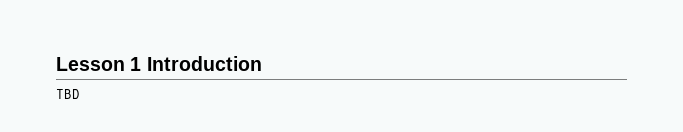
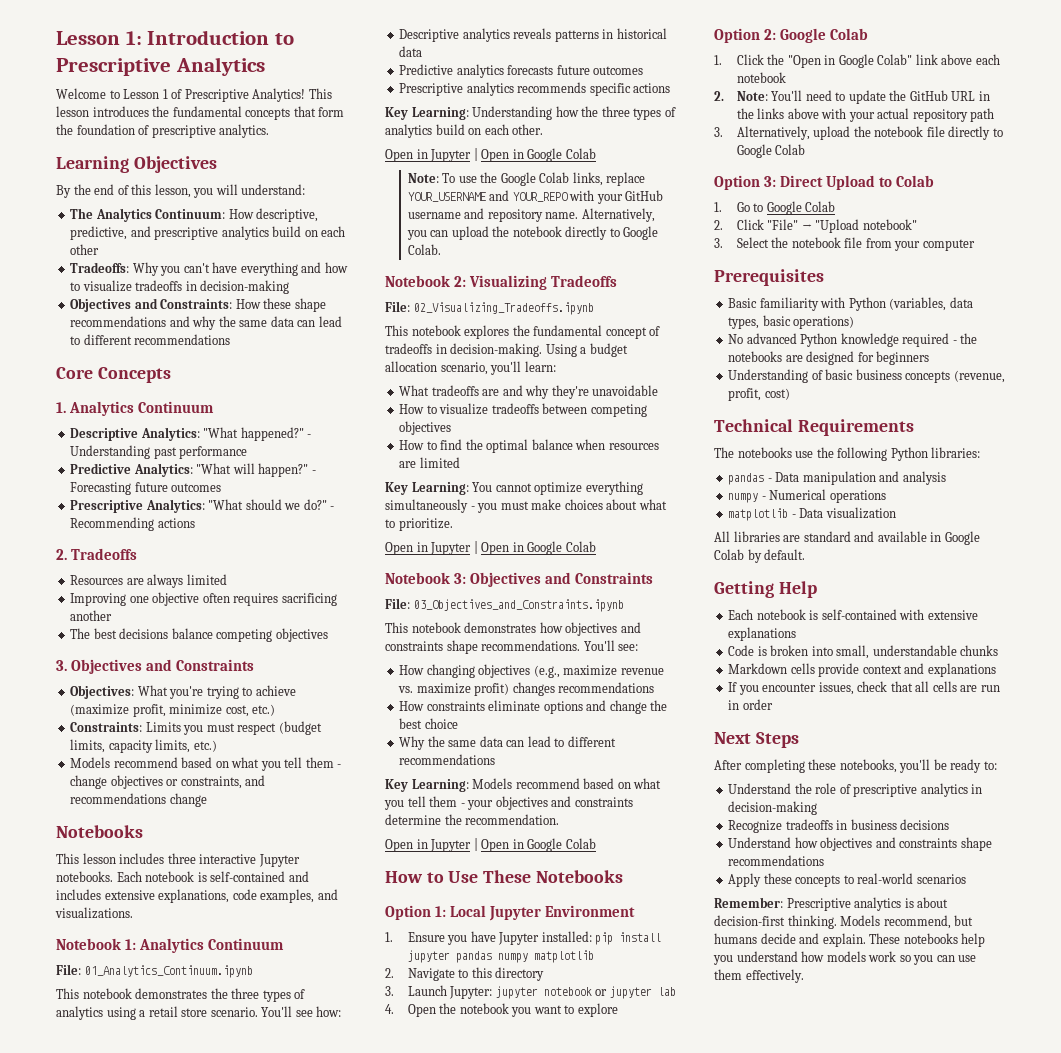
- Lesson 1 Introduction
- TBD
+ Lesson 1: Introduction to Prescriptive Analytics
+ Welcome to Lesson 1 of Prescriptive Analytics! This lesson introduces the fundamental concepts that form the foundation of prescriptive analytics.
+ Learning Objectives
+ By the end of this lesson, you will understand:
+ The Analytics Continuum: How descriptive, predictive, and prescriptive analytics build on each other
+ Tradeoffs: Why you can't have everything and how to visualize tradeoffs in decision-making
+ Objectives and Constraints: How these shape recommendations and why the same data can lead to different recommendations
+ Core Concepts
+ 1. Analytics Continuum
+ Descriptive Analytics: "What happened?" - Understanding past performance
+ Predictive Analytics: "What will happen?" - Forecasting future outcomes
+ Prescriptive Analytics: "What should we do?" - Recommending actions
+ 2. Tradeoffs
+ Resources are always limited
+ Improving one objective often requires sacrificing another
+ The best decisions balance competing objectives
+ 3. Objectives and Constraints
+ Objectives: What you're trying to achieve (maximize profit, minimize cost, etc.)
+ Constraints: Limits you must respect (budget limits, capacity limits, etc.)
+ Models recommend based on what you tell them - change objectives or constraints, and recommendations change
+ Notebooks
+ This lesson includes three interactive Jupyter notebooks. Each notebook is self-contained and includes extensive explanations, code examples, and visualizations.
+ Notebook 1: Analytics Continuum
+ File: 01_Analytics_Continuum.ipynb
+ This notebook demonstrates the three types of analytics using a retail store scenario. You'll see how:
+ Descriptive analytics reveals patterns in historical data
+ Predictive analytics forecasts future outcomes
+ Prescriptive analytics recommends specific actions
+ Key Learning: Understanding how the three types of analytics build on each other.
+ Open in Jupyter | Open in Google Colab
+ Note: To use the Google Colab links, replace YOUR_USERNAME and YOUR_REPO with your GitHub username and repository name. Alternatively, you can upload the notebook directly to Google Colab.
+ Notebook 2: Visualizing Tradeoffs
+ File: 02_Visualizing_Tradeoffs.ipynb
+ This notebook explores the fundamental concept of tradeoffs in decision-making. Using a budget allocation scenario, you'll learn:
+ What tradeoffs are and why they're unavoidable
+ How to visualize tradeoffs between competing objectives
+ How to find the optimal balance when resources are limited
+ Key Learning: You cannot optimize everything simultaneously - you must make choices about what to prioritize.
+ Open in Jupyter | Open in Google Colab
+ Notebook 3: Objectives and Constraints
+ File: 03_Objectives_and_Constraints.ipynb
+ This notebook demonstrates how objectives and constraints shape recommendations. You'll see:
+ How changing objectives (e.g., maximize revenue vs. maximize profit) changes recommendations
+ How constraints eliminate options and change the best choice
+ Why the same data can lead to different recommendations
+ Key Learning: Models recommend based on what you tell them - your objectives and constraints determine the recommendation.
+ Open in Jupyter | Open in Google Colab
+ How to Use These Notebooks
+ Option 1: Local Jupyter Environment
+ 1. Ensure you have Jupyter installed: pip install jupyter pandas numpy matplotlib
+ 2. Navigate to this directory
+ 3. Launch Jupyter: jupyter notebook or jupyter lab
+ 4. Open the notebook you want to explore
+ Option 2: Google Colab
+ 1. Click the "Open in Google Colab" link above each notebook
+ 2. Note: You'll need to update the GitHub URL in the links above with your actual repository path
+ 3. Alternatively, upload the notebook file directly to Google Colab
+ Option 3: Direct Upload to Colab
+ 1. Go to Google Colab
+ 2. Click "File" → "Upload notebook"
+ 3. Select the notebook file from your computer
+ Prerequisites
+ Basic familiarity with Python (variables, data types, basic operations)
+ No advanced Python knowledge required - the notebooks are designed for beginners
+ Understanding of basic business concepts (revenue, profit, cost)
+ Technical Requirements
+ The notebooks use the following Python libraries:
+ pandas - Data manipulation and analysis
+ numpy - Numerical operations
+ matplotlib - Data visualization
+ All libraries are standard and available in Google Colab by default.
+ Getting Help
+ Each notebook is self-contained with extensive explanations
+ Code is broken into small, understandable chunks
+ Markdown cells provide context and explanations
+ If you encounter issues, check that all cells are run in order
+ Next Steps
+ After completing these notebooks, you'll be ready to:
+ Understand the role of prescriptive analytics in decision-making
+ Recognize tradeoffs in business decisions
+ Understand how objectives and constraints shape recommendations
+ Apply these concepts to real-world scenarios
+ Remember: Prescriptive analytics is about decision-first thinking. Models recommend, but humans decide and explain. These notebooks help you understand how models work so you can use them effectively.

